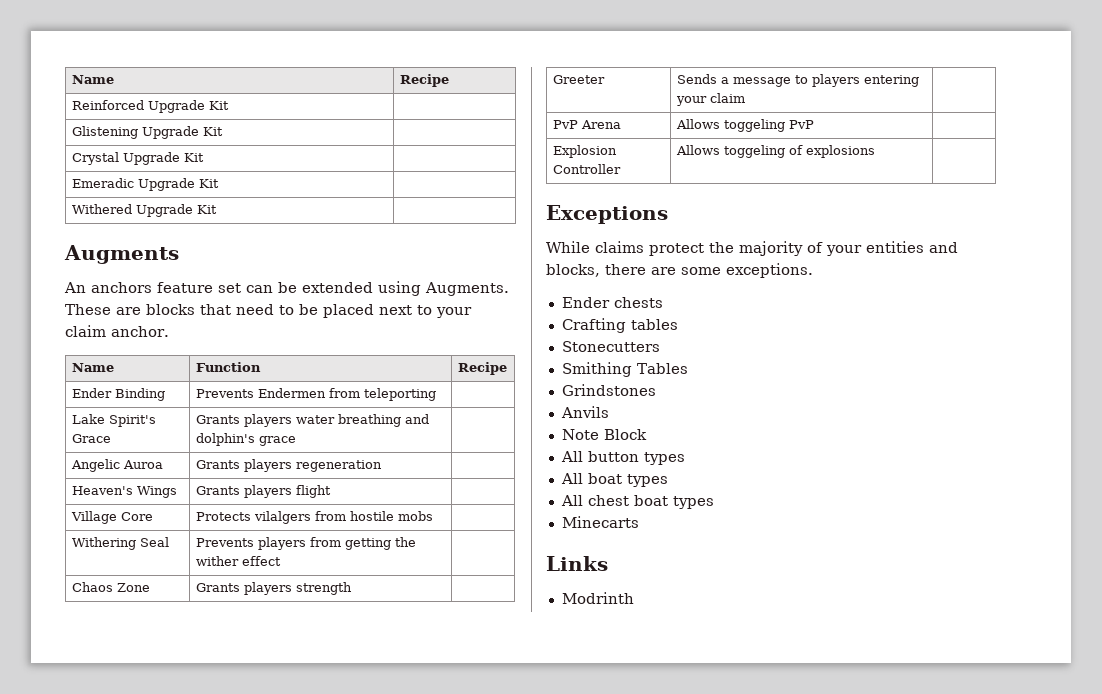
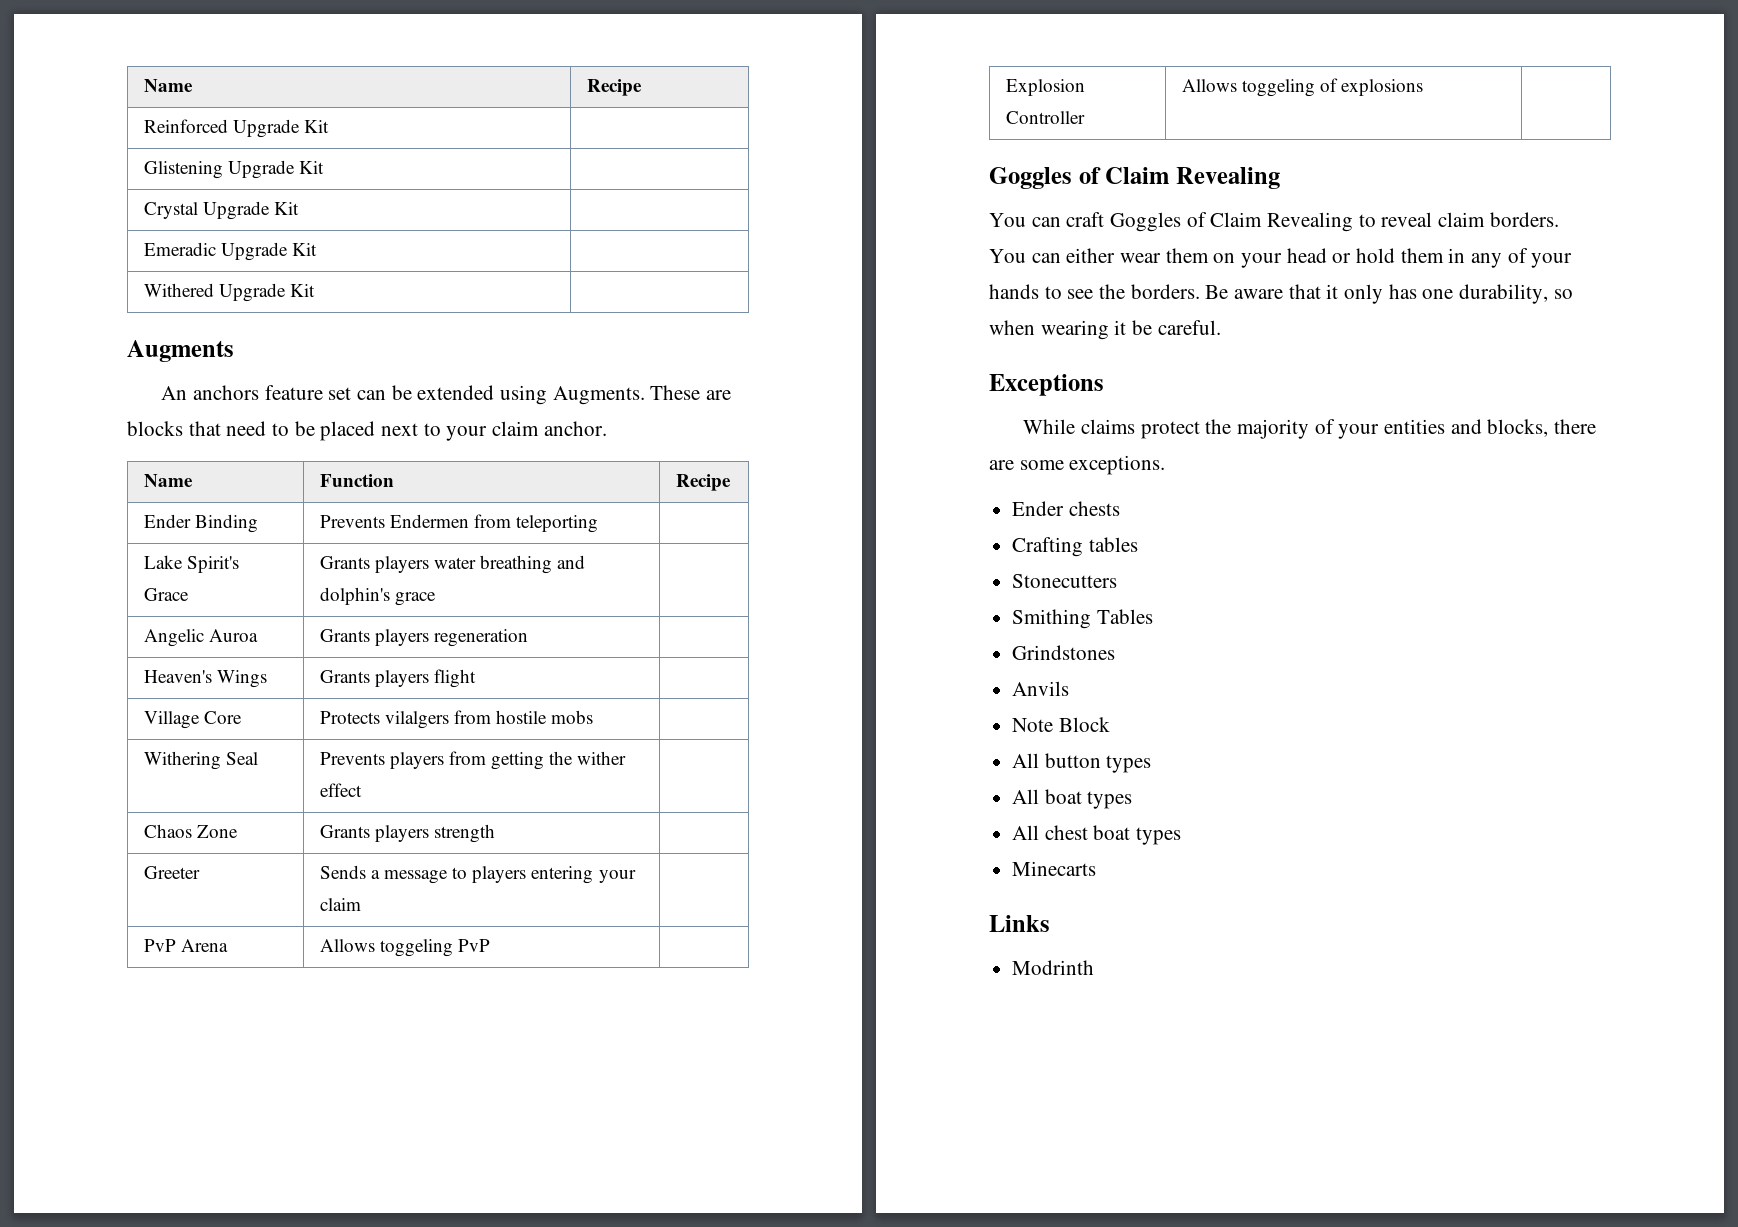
  Explosion Controller | Allows toggeling of explosions |
+ Goggles of Claim Revealing
+ You can craft Goggles of Claim Revealing to reveal claim borders.
+ You can either wear them on your head or hold them in any of your hands to see the borders. Be aware that it only has one durability, so when wearing it be careful.

